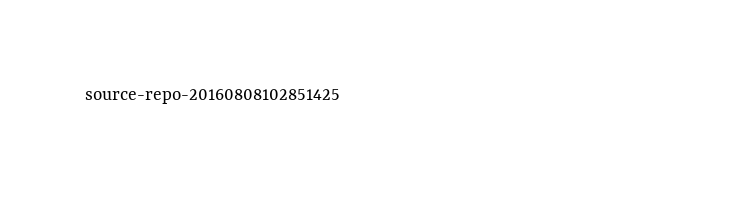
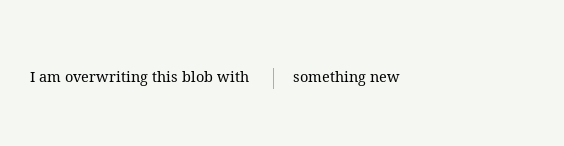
- source-repo-20160808102851425
+ I am overwriting this blob with something new

